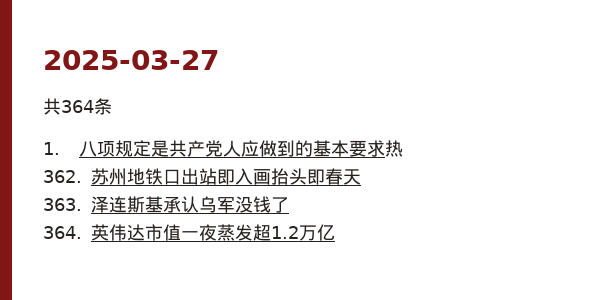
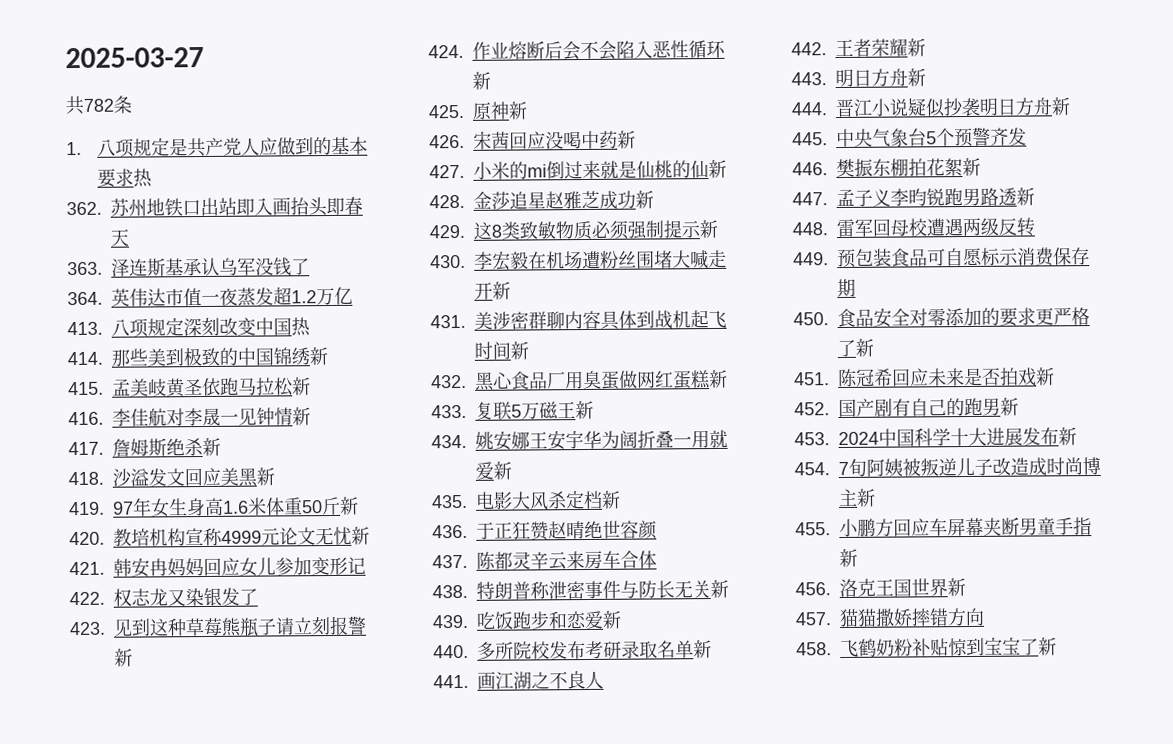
- 共364条
+ 共782条
+ 413.八项规定深刻改变中国热
+ 414.那些美到极致的中国锦绣新
+ 415.孟美岐黄圣依跑马拉松新
+ 416.李佳航对李晟一见钟情新
+ 417.詹姆斯绝杀新
+ 418.沙溢发文回应美黑新
+ 419. 97年女生身高1.6米体重50斤新
+ 420.教培机构宣称4999元论文无忧新
+ 421.韩安冉妈妈回应女儿参加变形记
+ 422.权志龙又染银发了
+ 423.见到这种草莓熊瓶子请立刻报警新
+ 424.作业熔断后会不会陷入恶性循环新
+ 425.原神新
+ 426.宋茜回应没喝中药新
+ 427.小米的mi倒过来就是仙桃的仙新
+ 428.金莎追星赵雅芝成功新
+ 429.这8类致敏物质必须强制提示新
+ 430.李宏毅在机场遭粉丝围堵大喊走开新
+ 431.美涉密群聊内容具体到战机起飞时间新
+ 432.黑心食品厂用臭蛋做网红蛋糕新
+ 433.复联5万磁王新
+ 434.姚安娜王安宇华为阔折叠一用就爱新
+ 435.电影大风杀定档新
+ 436.于正狂赞赵晴绝世容颜
+ 437.陈都灵辛云来房车合体
+ 438.特朗普称泄密事件与防长无关新
+ 439.吃饭跑步和恋爱新
+ 440.多所院校发布考研录取名单新
+ 441.画江湖之不良人
+ 442.王者荣耀新
+ 443.明日方舟新
+ 444.晋江小说疑似抄袭明日方舟新
+ 445.中央气象台5个预警齐发
+ 446.樊振东棚拍花絮新
+ 447.孟子义李昀锐跑男路透新
+ 448.雷军回母校遭遇两级反转
+ 449.预包装食品可自愿标示消费保存期
+ 450.食品安全对零添加的要求更严格了新
+ 451.陈冠希回应未来是否拍戏新
+ 452.国产剧有自己的跑男新
+ 453. 2024中国科学十大进展发布新
+ 454. 7旬阿姨被叛逆儿子改造成时尚博主新
+ 455.小鹏方回应车屏幕夹断男童手指新
+ 456.洛克王国世界新
+ 457.猫猫撒娇摔错方向
+ 458.飞鹤奶粉补贴惊到宝宝了新

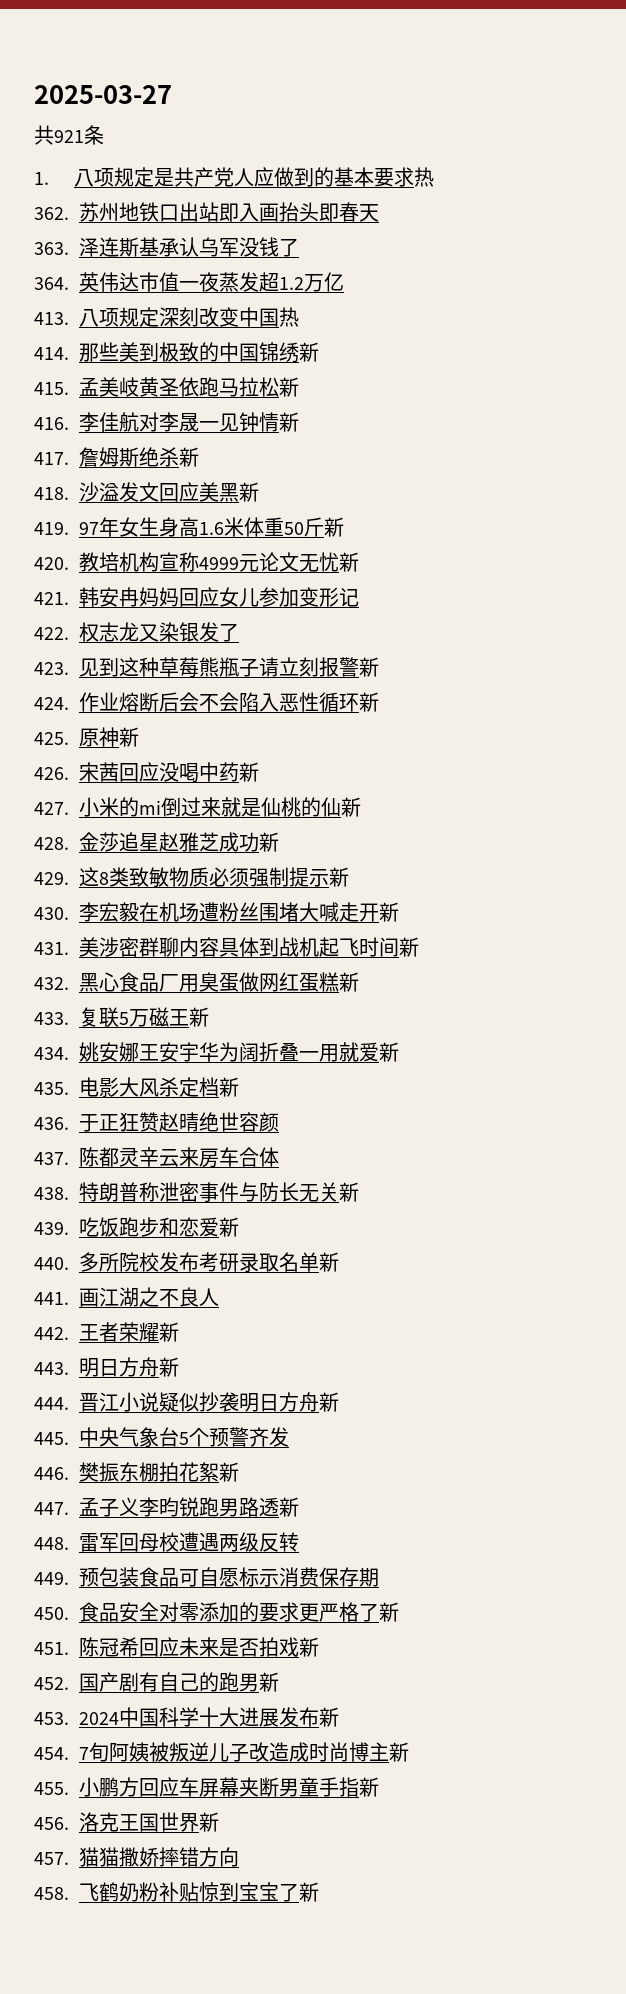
- 共782条
+ 共921条

